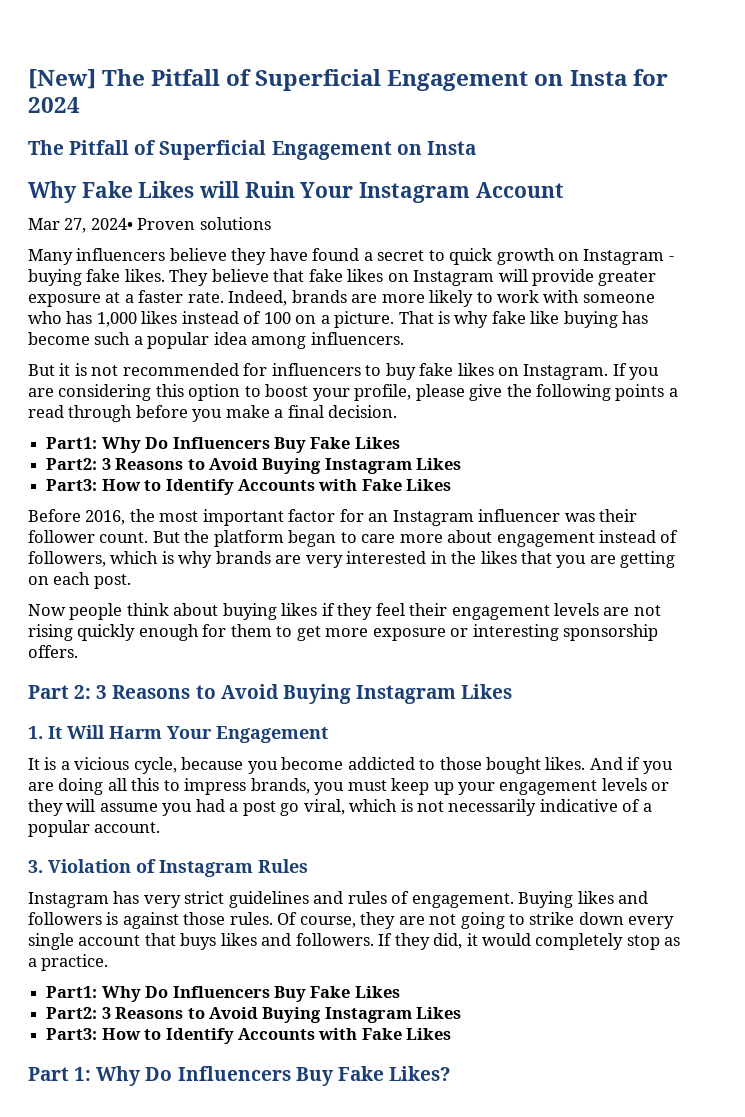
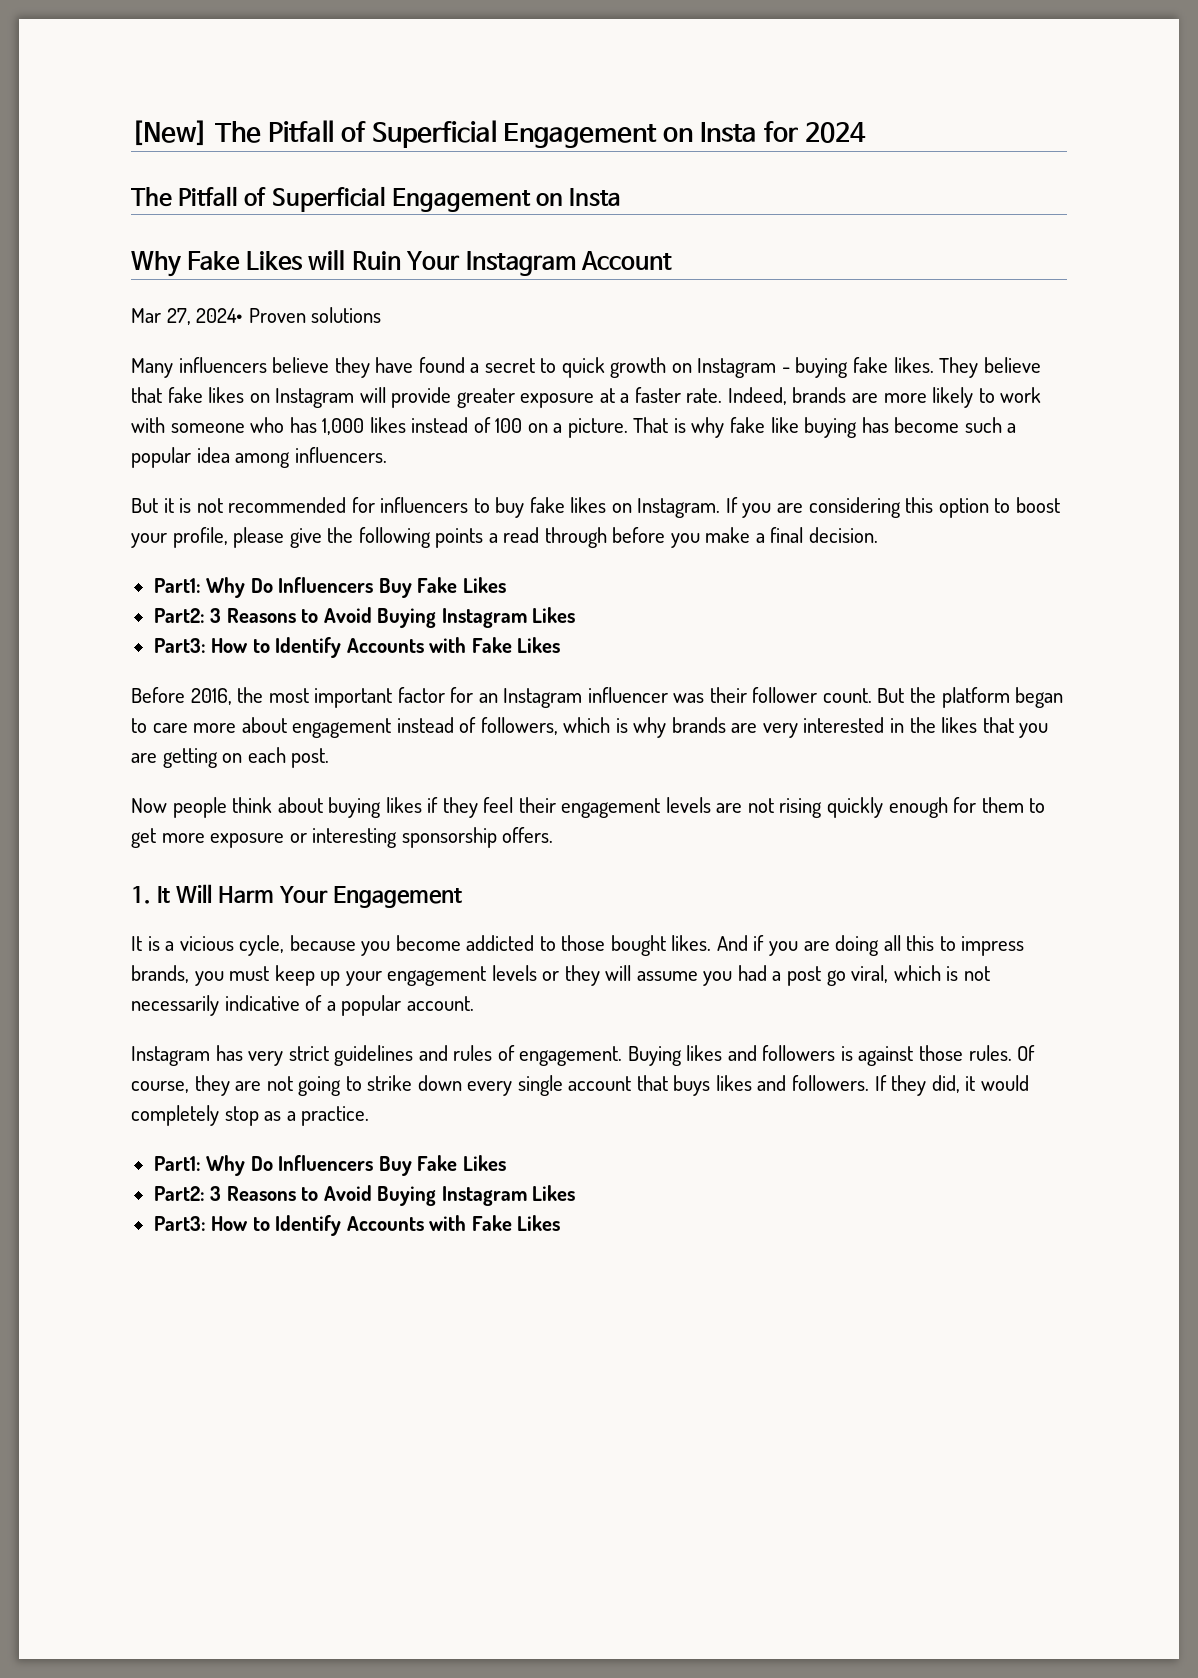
- Part 2: 3 Reasons to Avoid Buying Instagram Likes
- 3. Violation of Instagram Rules
- Part 1: Why Do Influencers Buy Fake Likes?

